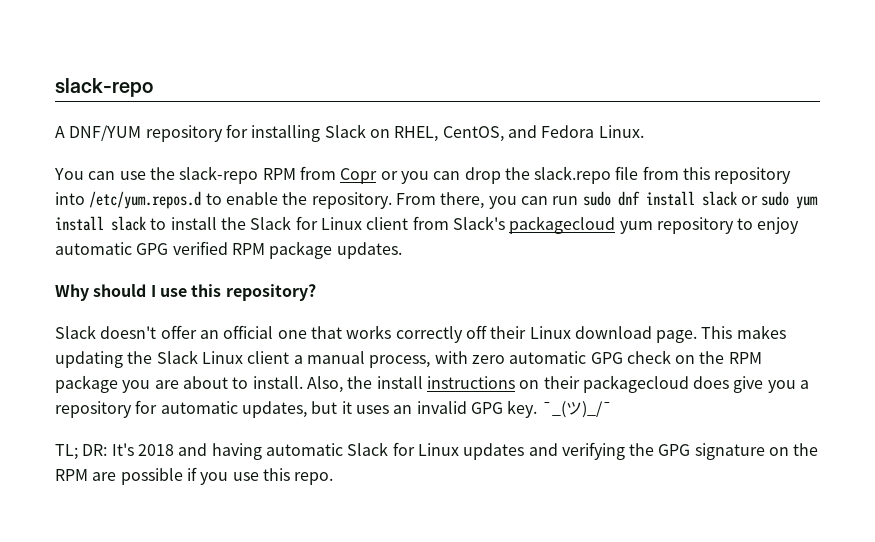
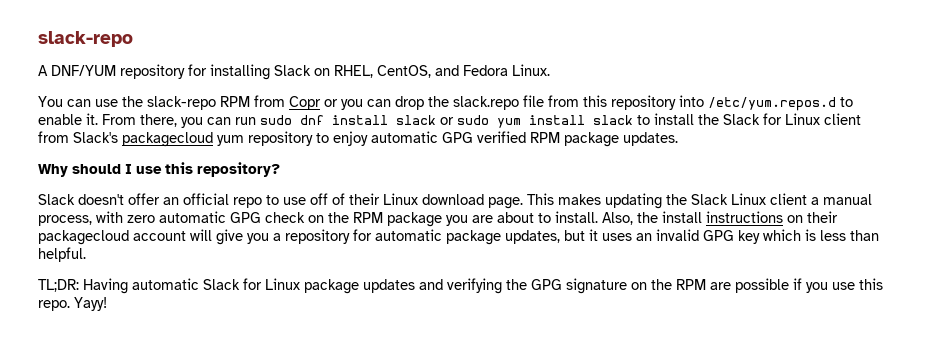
- You can use the slack-repo RPM from Copr or you can drop the slack.repo file from this repository into /etc/yum.repos.d to enable the repository.
+ You can use the slack-repo RPM from Copr or you can drop the slack.repo file from this repository into /etc/yum.repos.d to enable it.
- Slack doesn't offer an official one that works correctly off their Linux download page.
+ Slack doesn't offer an official repo to use off of their Linux download page.
- Also, the install instructions on their packagecloud does give you a repository for automatic updates, but it uses an invalid GPG key. ¯_(ツ)_/¯
- TL; DR: It's 2018 and having automatic Slack for Linux updates and verifying the GPG signature on the RPM are possible if you use this repo.
+ Also, the install instructions on their packagecloud account will give you a repository for automatic package updates, but it uses an invalid GPG key which is less than helpful.
+ TL;DR: Having automatic Slack for Linux package updates and verifying the GPG signature on the RPM are possible if you use this repo.
+ Yayy!

